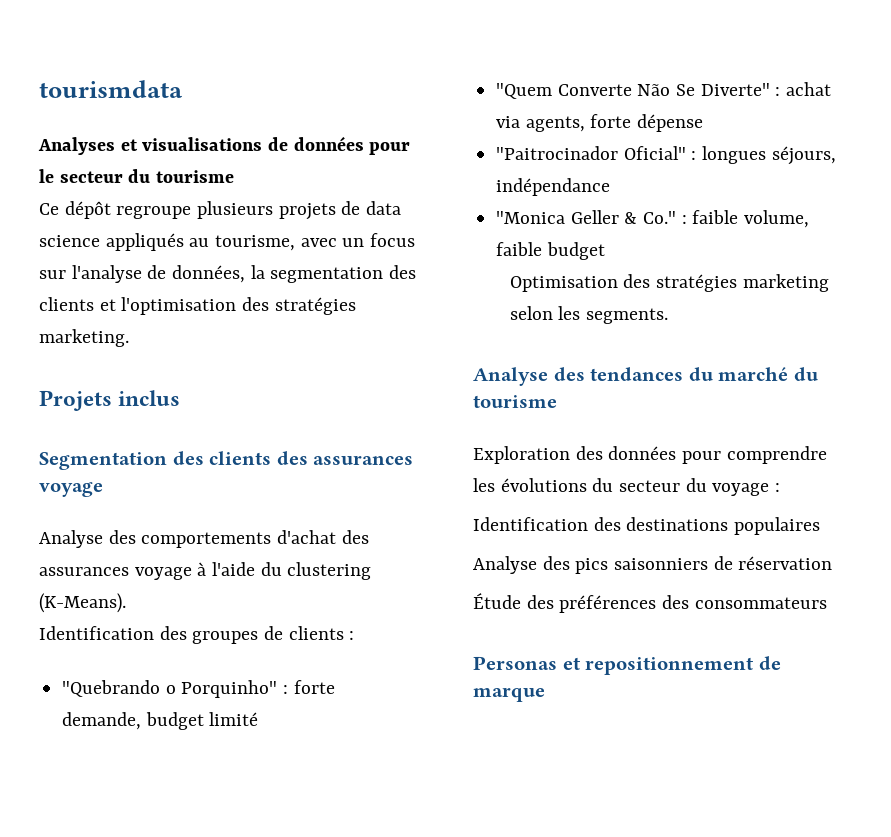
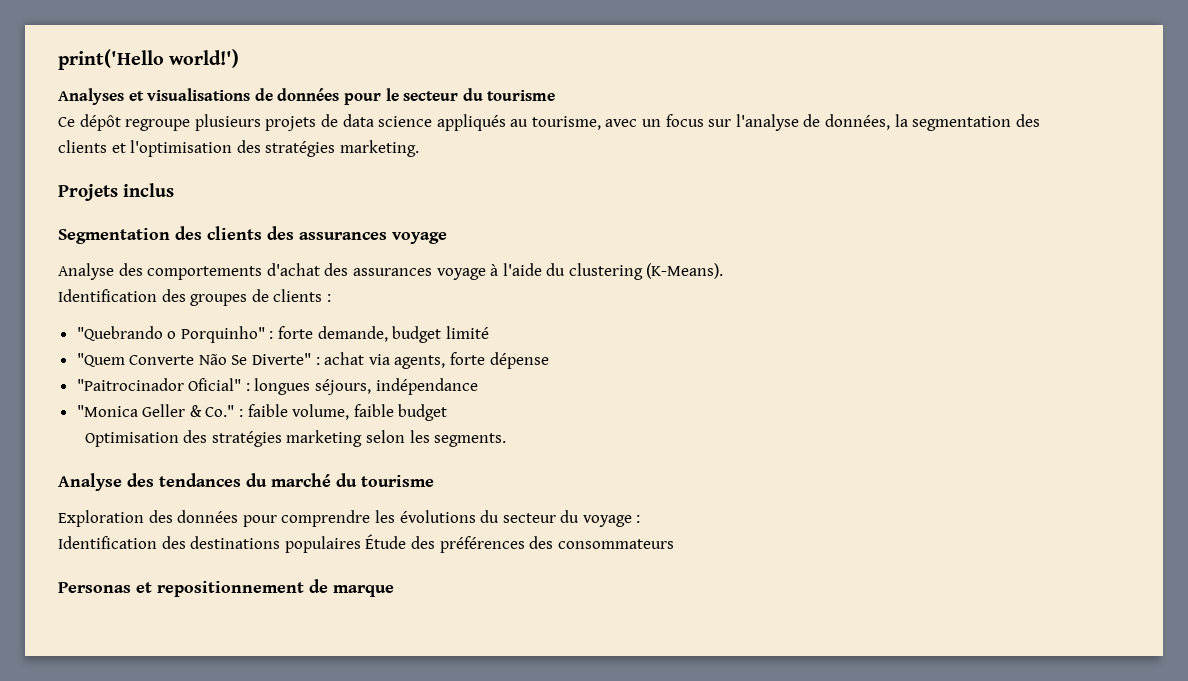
- tourismdata
+ print('Hello world!')
- Identification des destinations populaires
- Analyse des pics saisonniers de réservation
- Étude des préférences des consommateurs
+ Identification des destinations populaires Étude des préférences des consommateurs

